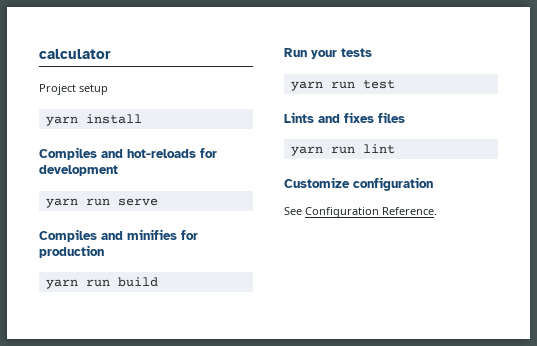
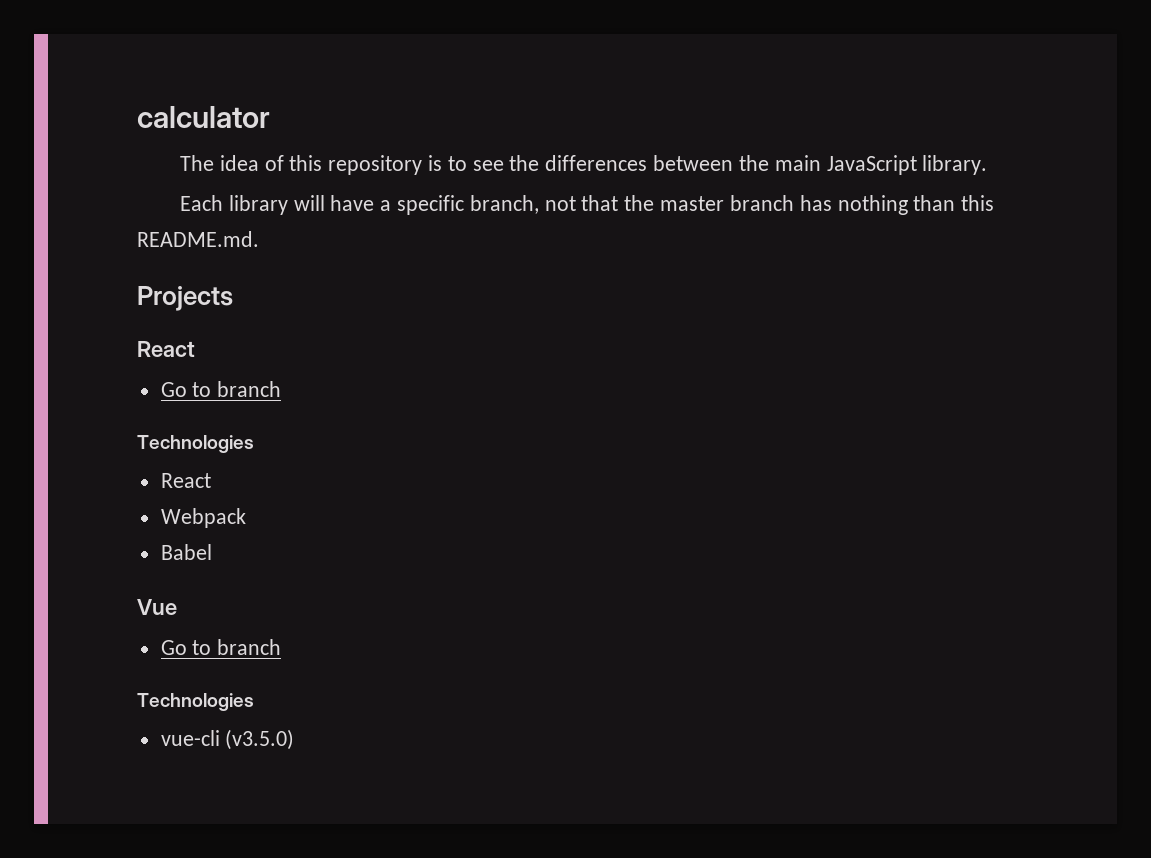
- Project setup
- yarn install
- Compiles and hot-reloads for development
- yarn run serve
- Compiles and minifies for production
- yarn run build
- Run your tests
- yarn run test
- Lints and fixes files
- yarn run lint
- Customize configuration
- See Configuration Reference.
+ The idea of this repository is to see the differences between the main JavaScript library.
+ Each library will have a specific branch, not that the master branch has nothing than this README.md.
+ Projects
+ React
+ Go to branch
+ Technologies
+ React
+ Webpack
+ Babel
+ Vue
+ Go to branch
+ Technologies
+ vue-cli (v3.5.0)

